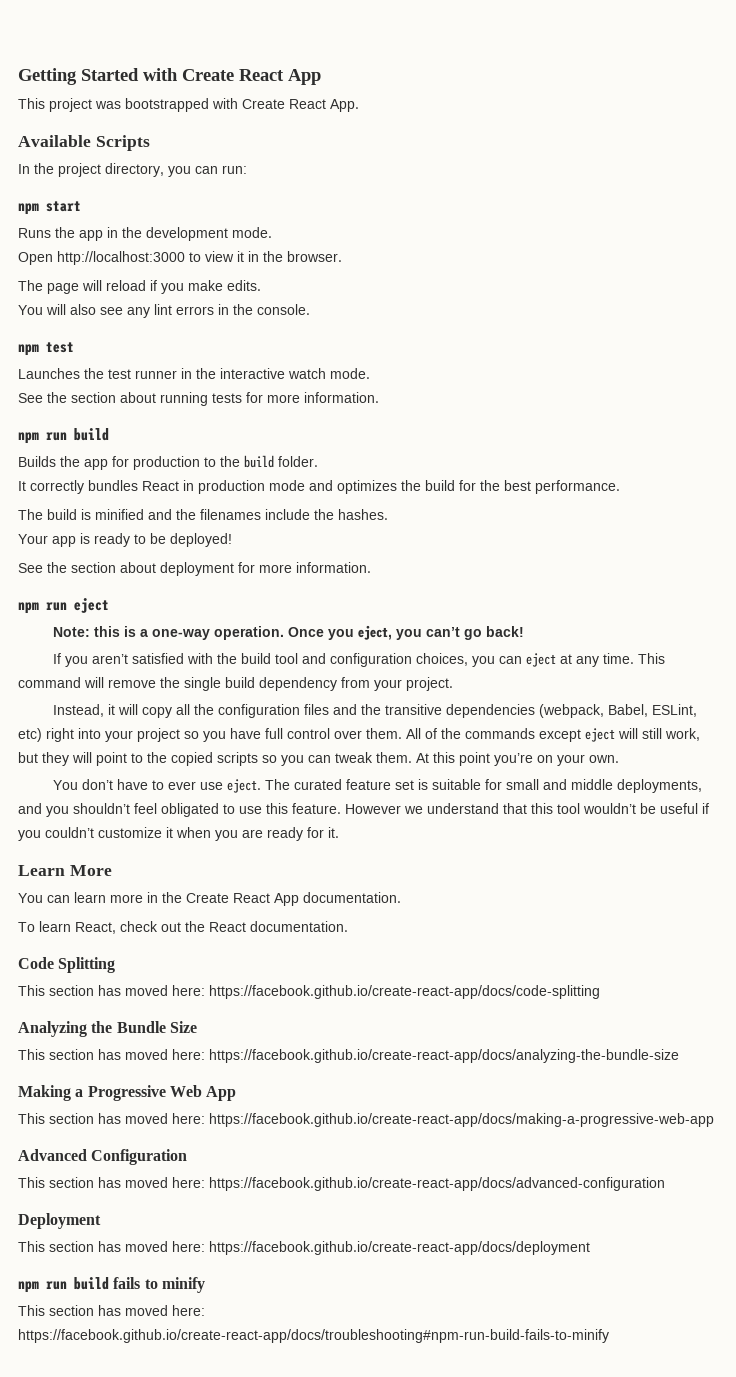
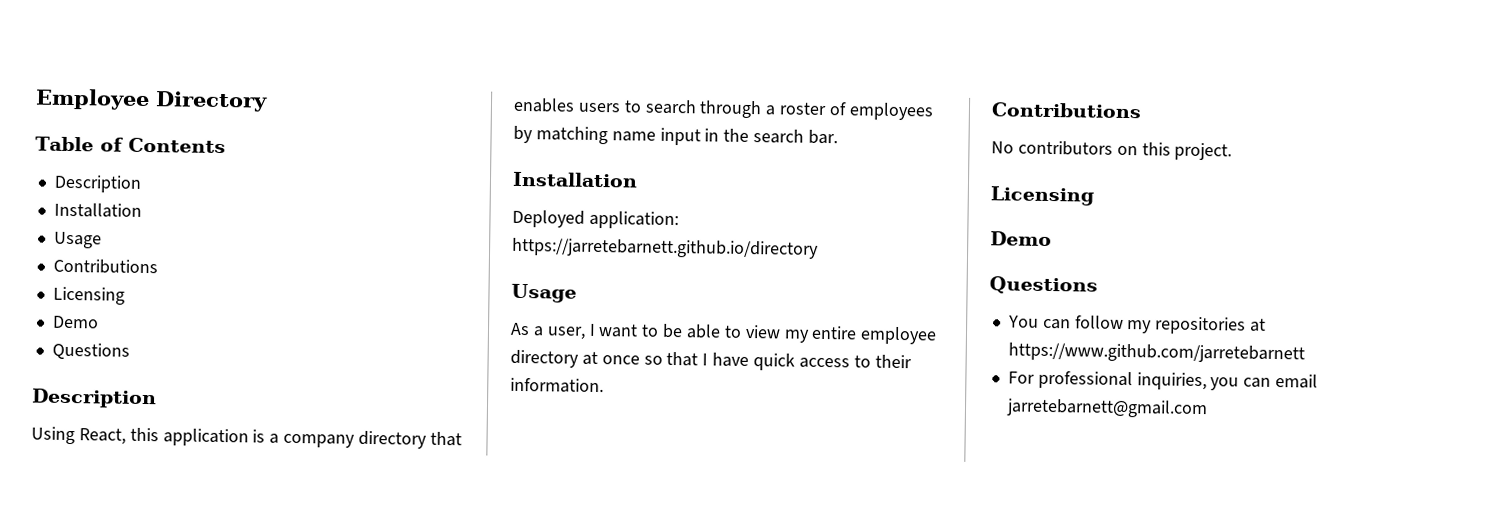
- Getting Started with Create React App
- This project was bootstrapped with Create React App.
- Available Scripts
- In the project directory, you can run:
- npm start
- Runs the app in the development mode.
- Open http://localhost:3000 to view it in the browser.
- The page will reload if you make edits.
- You will also see any lint errors in the console.
- npm test
- Launches the test runner in the interactive watch mode.
- See the section about running tests for more information.
- npm run build
- Builds the app for production to the build folder.
- It correctly bundles React in production mode and optimizes the build for the best performance.
- The build is minified and the filenames include the hashes.
- Your app is ready to be deployed!
- See the section about deployment for more information.
- npm run eject
- Note: this is a one-way operation. Once you eject, you can’t go back!
- If you aren’t satisfied with the build tool and configuration choices, you can eject at any time. This command will remove the single build dependency from your project.
- Instead, it will copy all the configuration files and the transitive dependencies (webpack, Babel, ESLint, etc) right into your project so you have full control over them. All of the commands except eject will still work, but they will point to the copied scripts so you can tweak them. At this point you’re on your own.
- You don’t have to ever use eject. The curated feature set is suitable for small and middle deployments, and you shouldn’t feel obligated to use this feature. However we understand that this tool wouldn’t be useful if you couldn’t customize it when you are ready for it.
- Learn More
- You can learn more in the Create React App documentation.
- To learn React, check out the React documentation.
- Code Splitting
- This section has moved here: https://facebook.github.io/create-react-app/docs/code-splitting
- Analyzing the Bundle Size
- This section has moved here: https://facebook.github.io/create-react-app/docs/analyzing-the-bundle-size
- Making a Progressive Web App
- This section has moved here: https://facebook.github.io/create-react-app/docs/making-a-progressive-web-app
- Advanced Configuration
- This section has moved here: https://facebook.github.io/create-react-app/docs/advanced-configuration
- Deployment
- This section has moved here: https://facebook.github.io/create-react-app/docs/deployment
- npm run build fails to minify
- This section has moved here: https://facebook.github.io/create-react-app/docs/troubleshooting#npm-run-build-fails-to-minify
+ Employee Directory
+ Table of Contents
+ Description
+ Installation
+ Usage
+ Contributions
+ Licensing
+ Demo
+ Questions
+ Description
+ Using React, this application is a company directory that enables users to search through a roster of employees by matching name input in the search bar.
+ Installation
+ Deployed application: https://jarretebarnett.github.io/directory
+ Usage
+ As a user, I want to be able to view my entire employee directory at once so that I have quick access to their information.
+ Contributions
+ No contributors on this project.
+ Licensing
+ Demo
+ Questions
+ You can follow my repositories at https://www.github.com/jarretebarnett
+ For professional inquiries, you can email jarretebarnett@gmail.com

